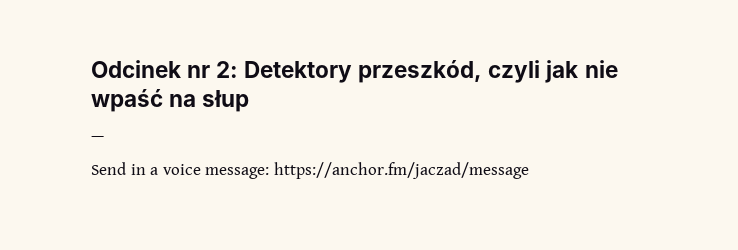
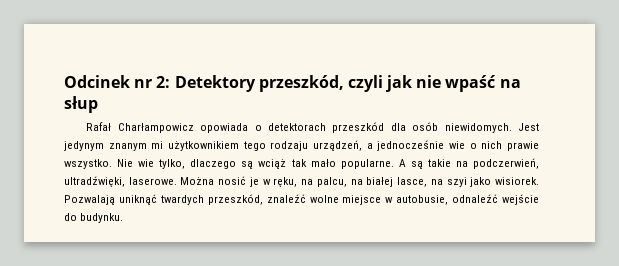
- —
- Send in a voice message: https://anchor.fm/jaczad/message
+ Rafał Charłampowicz opowiada o detektorach przeszkód dla osób niewidomych. Jest jedynym znanym mi użytkownikiem tego rodzaju urządzeń, a jednocześnie wie o nich prawie wszystko. Nie wie tylko, dlaczego są wciąż tak mało popularne. A są takie na podczerwień, ultradźwięki, laserowe. Można nosić je w ręku, na palcu, na białej lasce, na szyi jako wisiorek. Pozwalają uniknąć twardych przeszkód, znaleźć wolne miejsce w autobusie, odnaleźć wejście do budynku.

